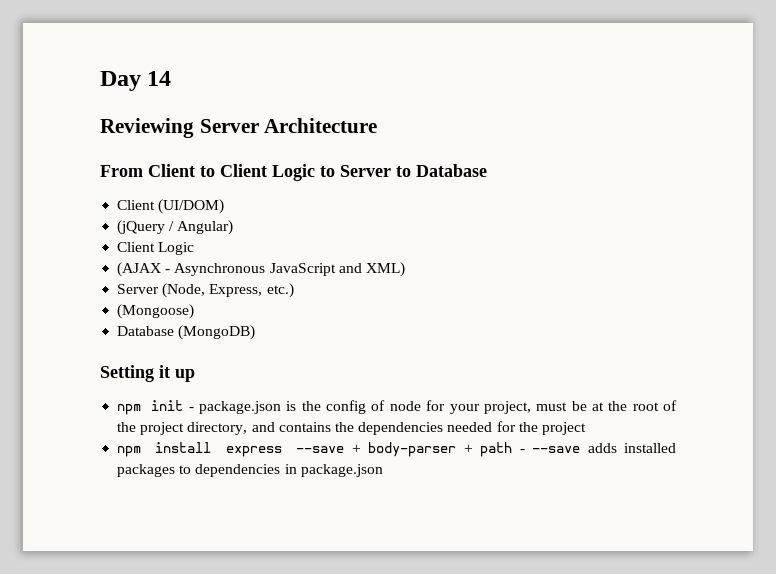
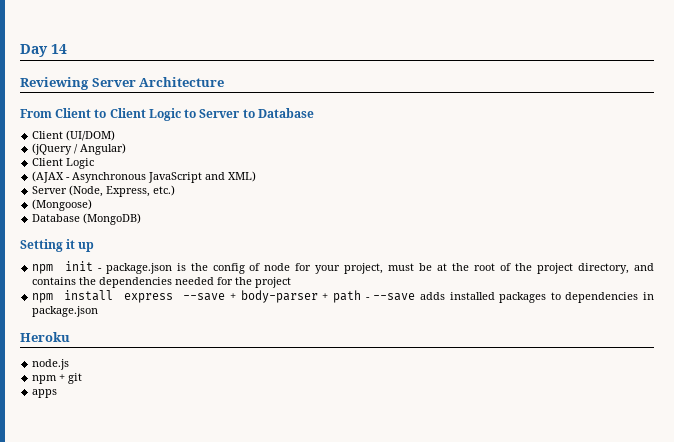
+ Heroku
+ node.js
+ npm + git
+ apps

